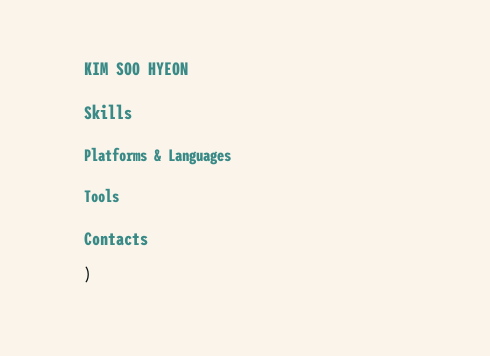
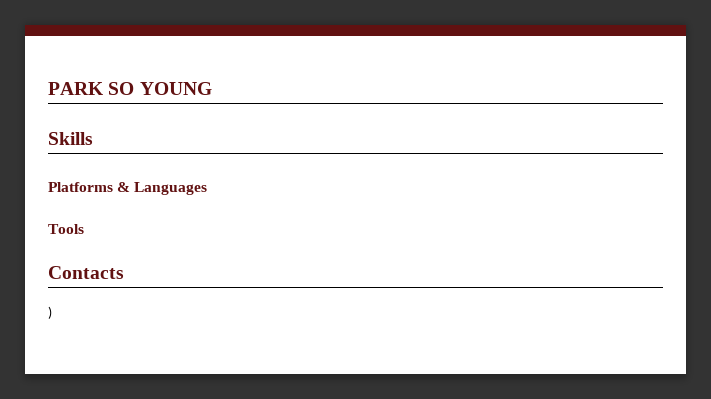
- KIM SOO HYEON
+ PARK SO YOUNG

